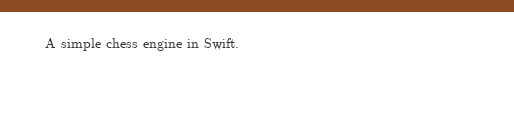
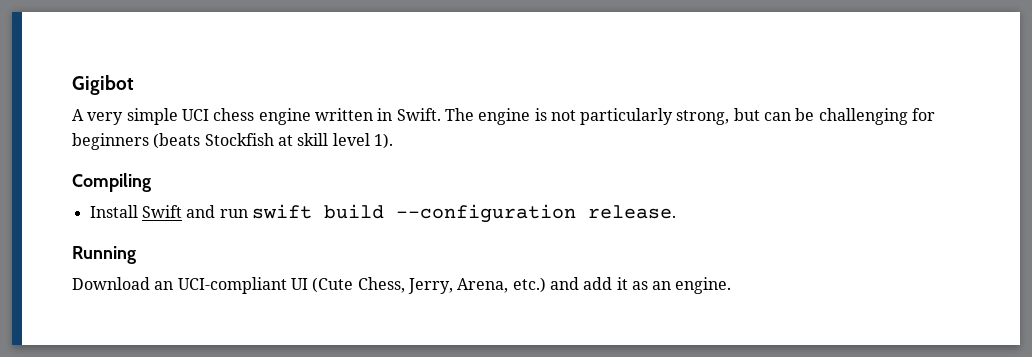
- A simple chess engine in Swift.
+ Gigibot
+ A very simple UCI chess engine written in Swift.
+ The engine is not particularly strong, but can be challenging for beginners (beats Stockfish at skill level 1).
+ Compiling
+ Install Swift and run swift build --configuration release.
+ Running
+ Download an UCI-compliant UI (Cute Chess, Jerry, Arena, etc.) and add it as an engine.

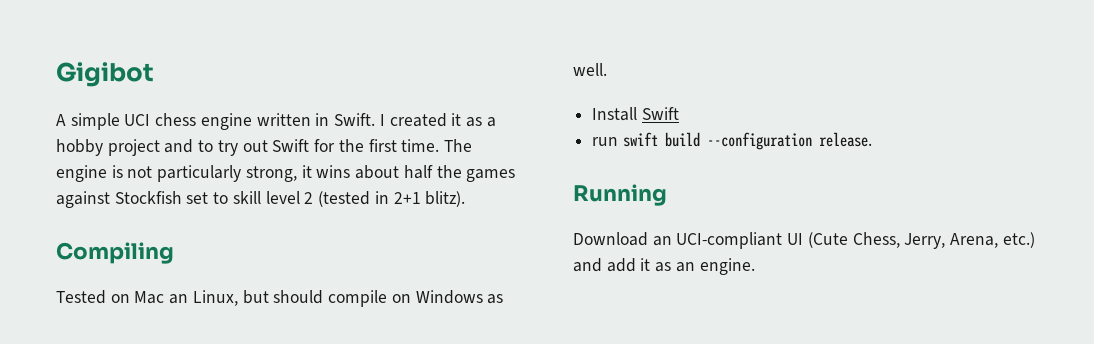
- A very simple UCI chess engine written in Swift.
+ A simple UCI chess engine written in Swift.
+ I created it as a hobby project and to try out Swift for the first time.
- The engine is not particularly strong, but can be challenging for beginners (beats Stockfish at skill level 1).
+ The engine is not particularly strong, it wins about half the games against Stockfish set to skill level 2 (tested in 2+1 blitz).
  Compiling
+ Tested on Mac an Linux, but should compile on Windows as well.
- Install Swift and run swift build --configuration release.
+ Install Swift
+ run swift build --configuration release.

